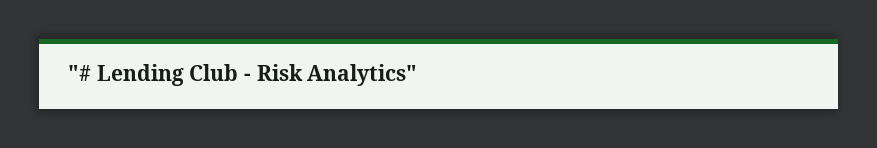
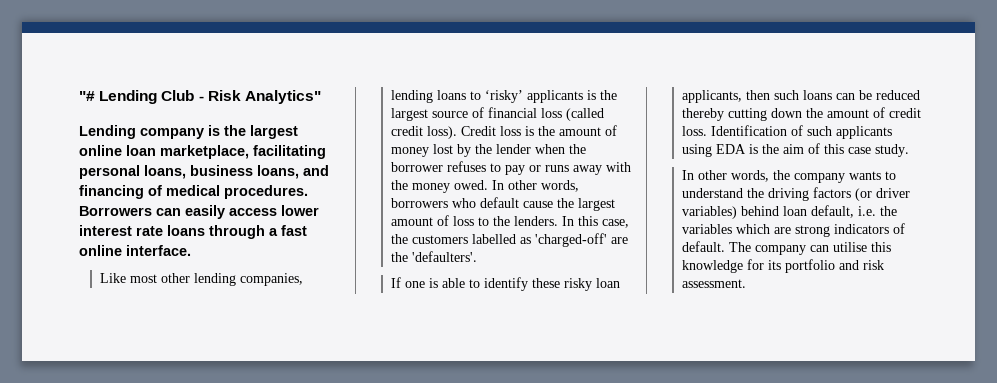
+ Lending company is the largest online loan marketplace, facilitating personal loans, business loans, and financing of medical procedures. Borrowers can easily access lower interest rate loans through a fast online interface.
+ Like most other lending companies, lending loans to ‘risky’ applicants is the largest source of financial loss (called credit loss). Credit loss is the amount of money lost by the lender when the borrower refuses to pay or runs away with the money owed. In other words, borrowers who default cause the largest amount of loss to the lenders. In this case, the customers labelled as 'charged-off' are the 'defaulters'.
+ If one is able to identify these risky loan applicants, then such loans can be reduced thereby cutting down the amount of credit loss. Identification of such applicants using EDA is the aim of this case study.
+ In other words, the company wants to understand the driving factors (or driver variables) behind loan default, i.e. the variables which are strong indicators of default. The company can utilise this knowledge for its portfolio and risk assessment.

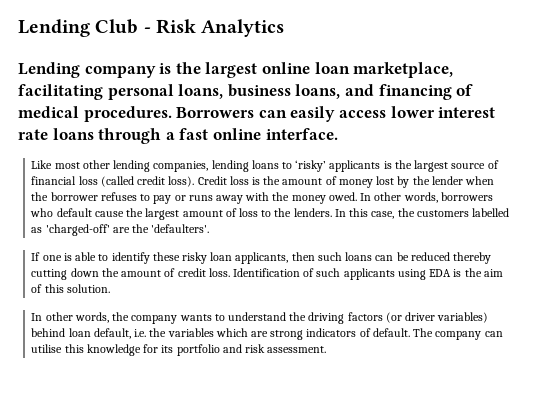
- "# Lending Club - Risk Analytics"
+ Lending Club - Risk Analytics
- Identification of such applicants using EDA is the aim of this case study.
+ Identification of such applicants using EDA is the aim of this solution.

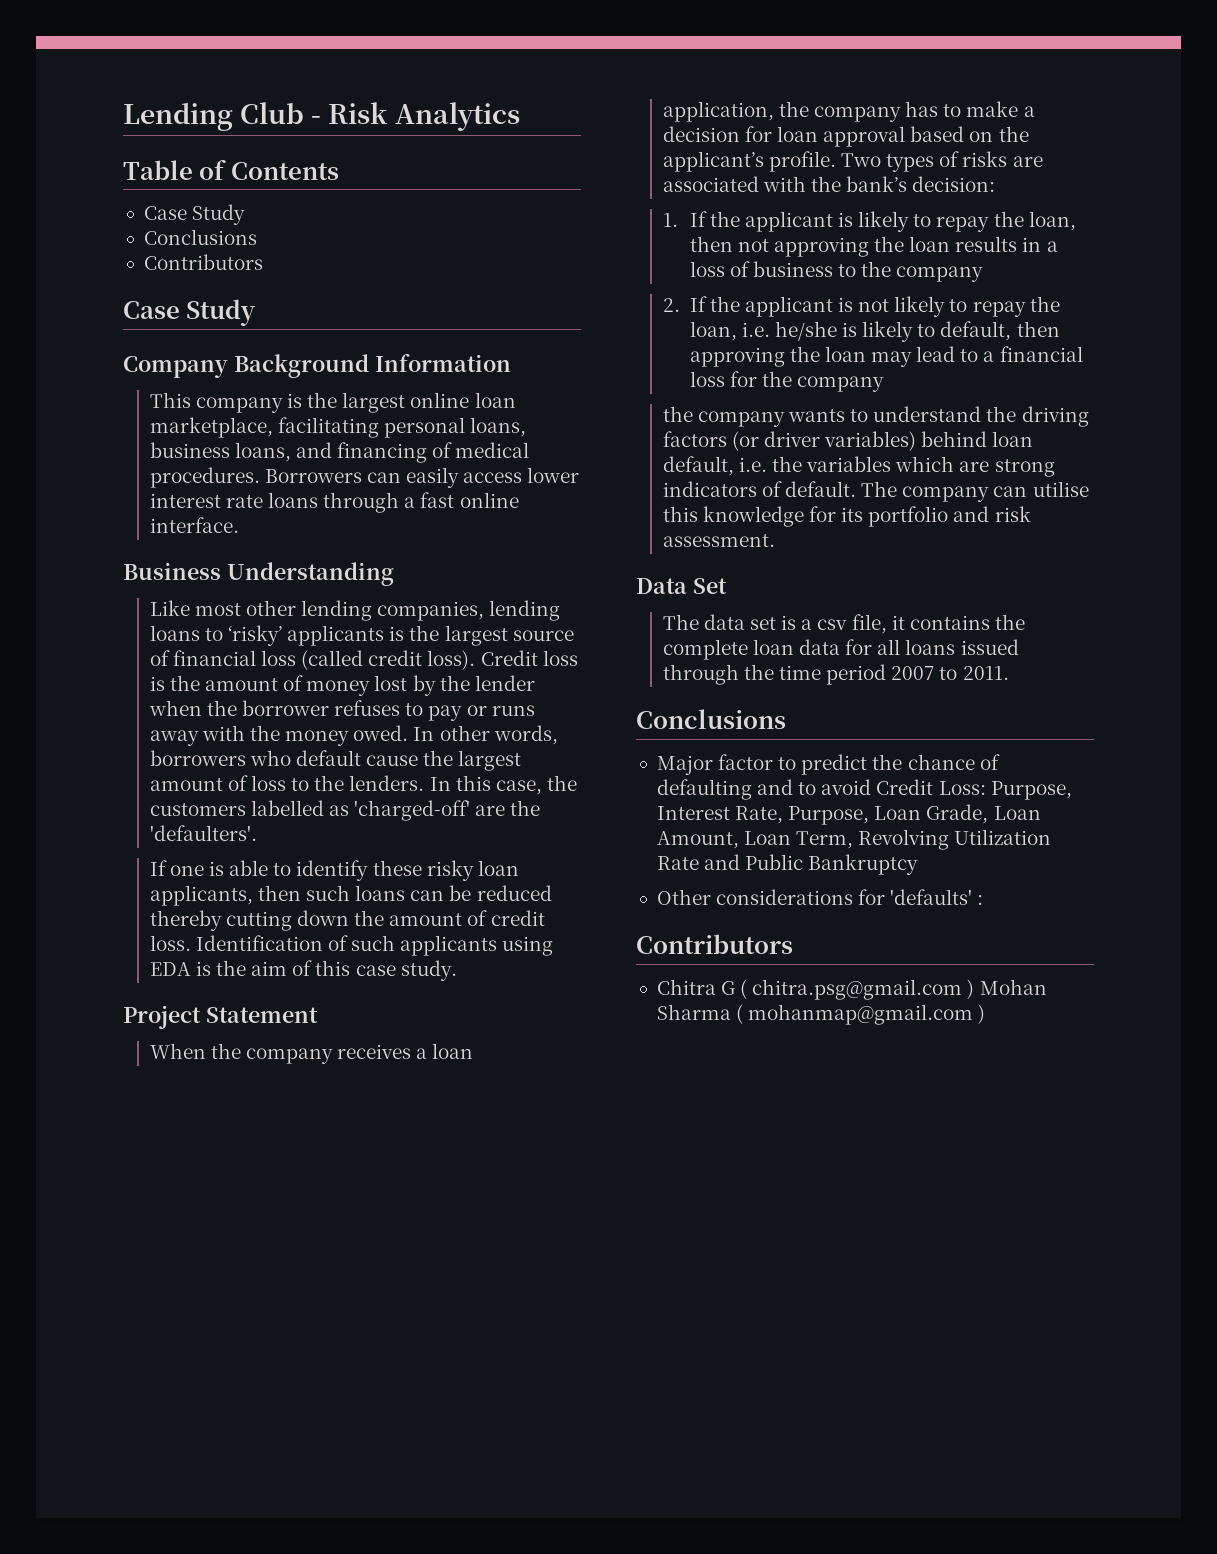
- Lending company is the largest online loan marketplace, facilitating personal loans, business loans, and financing of medical procedures.
+ Table of Contents
+ Case Study
+ Conclusions
+ Contributors
+ Case Study
+ Company Background Information
+ This company is the largest online loan marketplace, facilitating personal loans, business loans, and financing of medical procedures.
+ Business Understanding
- Identification of such applicants using EDA is the aim of this solution.
- In other words, the company wants to understand the driving factors (or driver variables) behind loan default, i.e. the variables which are strong indicators of default.
+ Identification of such applicants using EDA is the aim of this case study.
+ Project Statement
+ When the company receives a loan application, the company has to make a decision for loan approval based on the applicant’s profile. Two types of risks are associated with the bank’s decision:
+ 1. If the applicant is likely to repay the loan, then not approving the loan results in a loss of business to the company
+ 2. If the applicant is not likely to repay the loan, i.e. he/she is likely to default, then approving the loan may lead to a financial loss for the company
+ the company wants to understand the driving factors (or driver variables) behind loan default, i.e. the variables which are strong indicators of default.
+ Data Set
+ The data set is a csv file, it contains the complete loan data for all loans issued through the time period 2007 to 2011.
+ Conclusions
+ Major factor to predict the chance of defaulting and to avoid Credit Loss: Purpose, Interest Rate, Purpose, Loan Grade, Loan Amount, Loan Term, Revolving Utilization Rate and Public Bankruptcy
+ Other considerations for 'defaults' :
+ Contributors
+ Chitra G ( chitra.psg@gmail.com ) Mohan Sharma ( mohanmap@gmail.com )

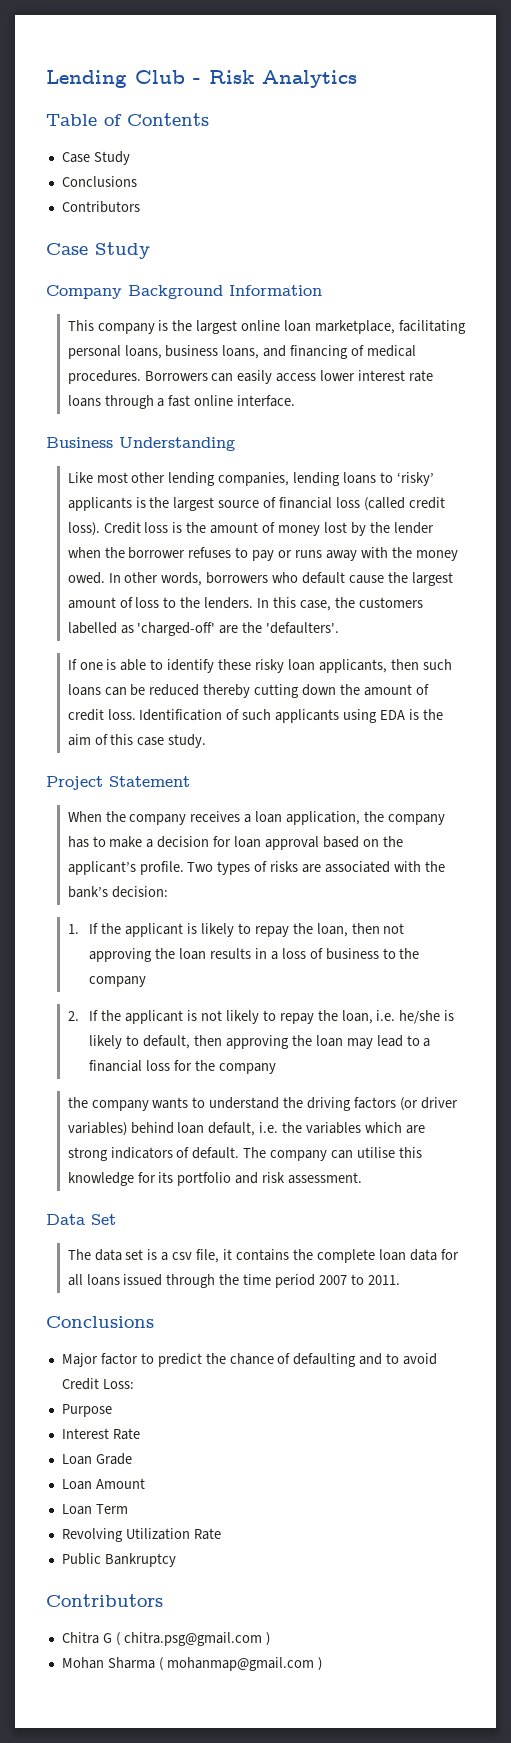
- Major factor to predict the chance of defaulting and to avoid Credit Loss: Purpose, Interest Rate, Purpose, Loan Grade, Loan Amount, Loan Term, Revolving Utilization Rate and Public Bankruptcy
+ Major factor to predict the chance of defaulting and to avoid Credit Loss:
+ Purpose
+ Interest Rate
+ Loan Grade
+ Loan Amount
+ Loan Term
+ Revolving Utilization Rate
+ Public Bankruptcy
- Other considerations for 'defaults' :
- Chitra G ( chitra.psg@gmail.com ) Mohan Sharma ( mohanmap@gmail.com )
+ Chitra G ( chitra.psg@gmail.com )
+ Mohan Sharma ( mohanmap@gmail.com )

